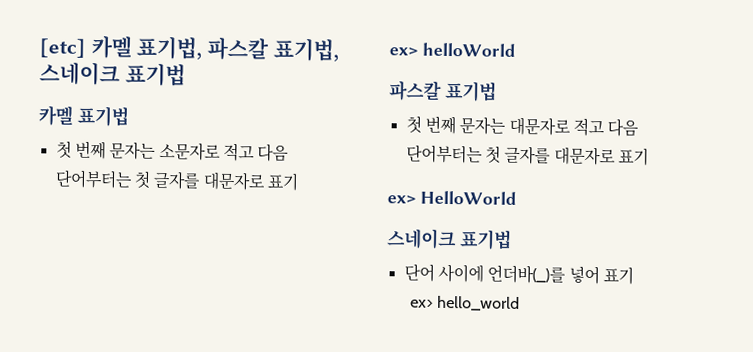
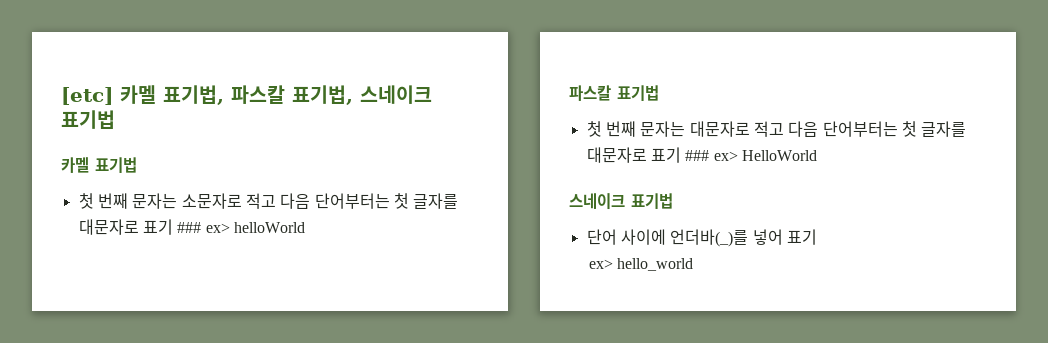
- 첫 번째 문자는 소문자로 적고 다음 단어부터는 첫 글자를 대문자로 표기
- ex> helloWorld
+ 첫 번째 문자는 소문자로 적고 다음 단어부터는 첫 글자를 대문자로 표기 ### ex> helloWorld
- 첫 번째 문자는 대문자로 적고 다음 단어부터는 첫 글자를 대문자로 표기
- ex> HelloWorld
+ 첫 번째 문자는 대문자로 적고 다음 단어부터는 첫 글자를 대문자로 표기 ### ex> HelloWorld

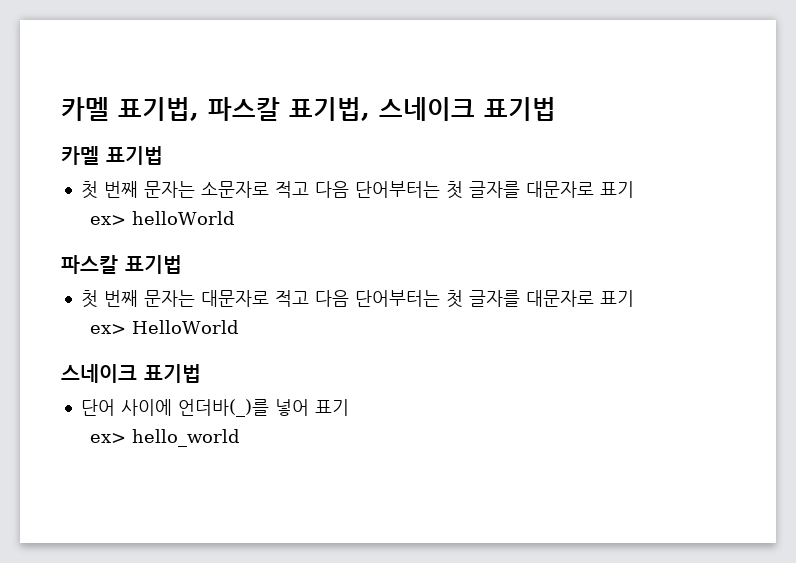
- [etc] 카멜 표기법, 파스칼 표기법, 스네이크 표기법
+ 카멜 표기법, 파스칼 표기법, 스네이크 표기법
- 첫 번째 문자는 소문자로 적고 다음 단어부터는 첫 글자를 대문자로 표기 ### ex> helloWorld
+ 첫 번째 문자는 소문자로 적고 다음 단어부터는 첫 글자를 대문자로 표기
+ ex> helloWorld
- 첫 번째 문자는 대문자로 적고 다음 단어부터는 첫 글자를 대문자로 표기 ### ex> HelloWorld
+ 첫 번째 문자는 대문자로 적고 다음 단어부터는 첫 글자를 대문자로 표기
+ ex> HelloWorld

